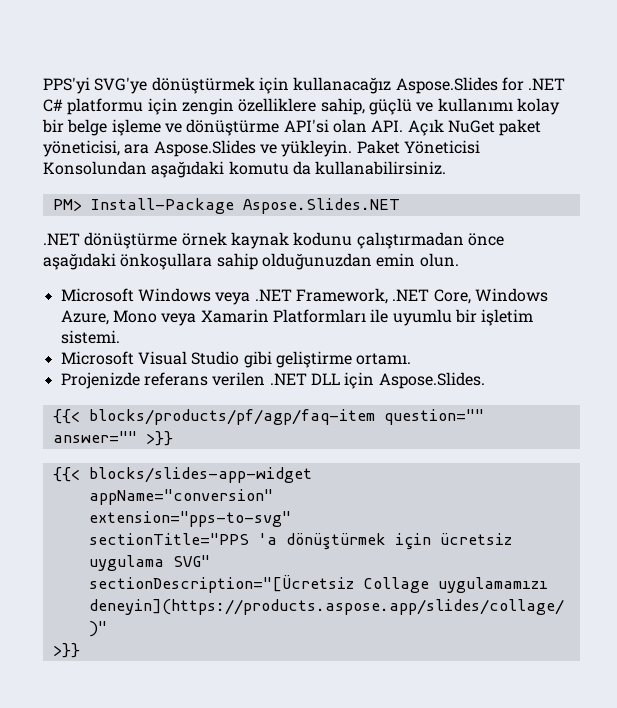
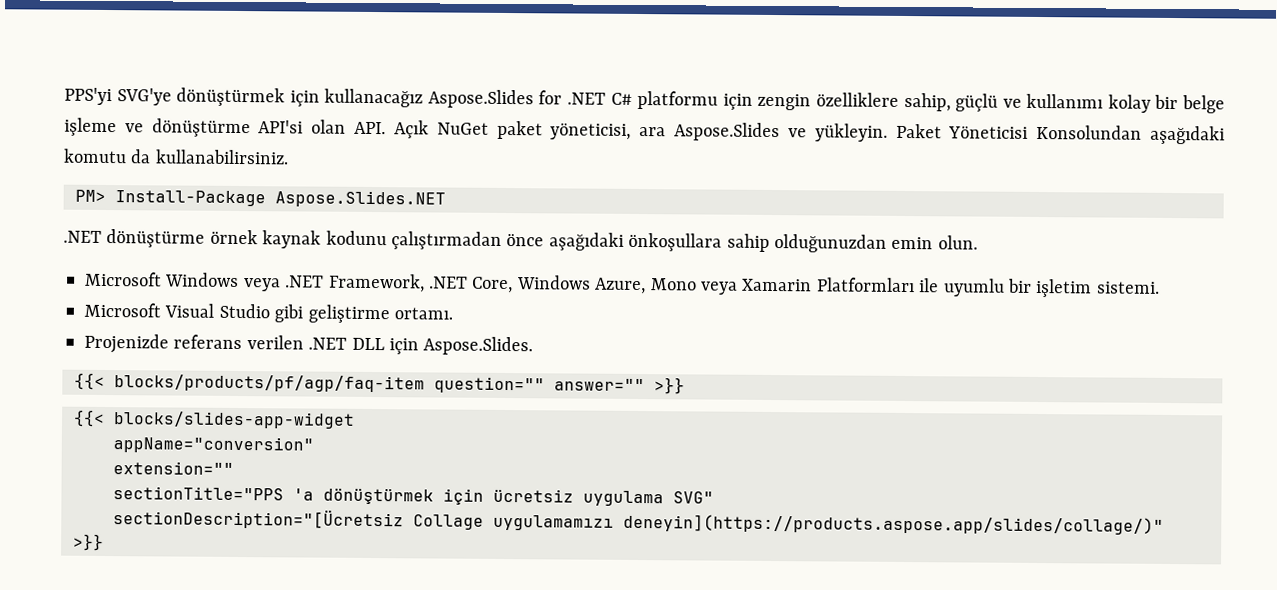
- extension="pps-to-svg"
+ extension=""

